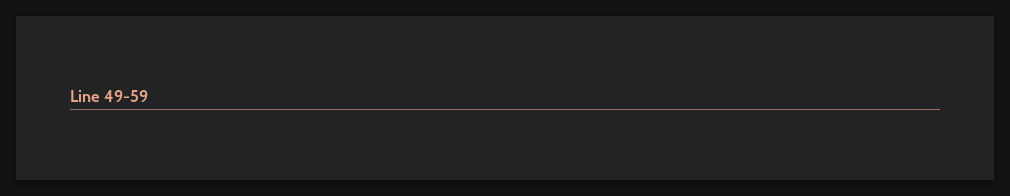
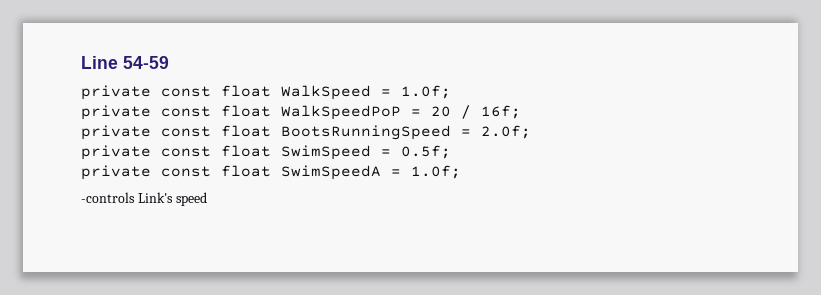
- Line 49-59
+ Line 54-59
+ private const float WalkSpeed = 1.0f;
+ private const float WalkSpeedPoP = 20 / 16f;
+ private const float BootsRunningSpeed = 2.0f;
+ private const float SwimSpeed = 0.5f;
+ private const float SwimSpeedA = 1.0f;
+ -controls Link's speed

